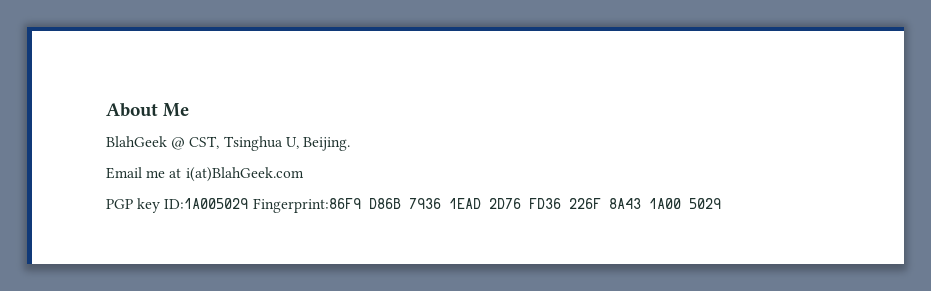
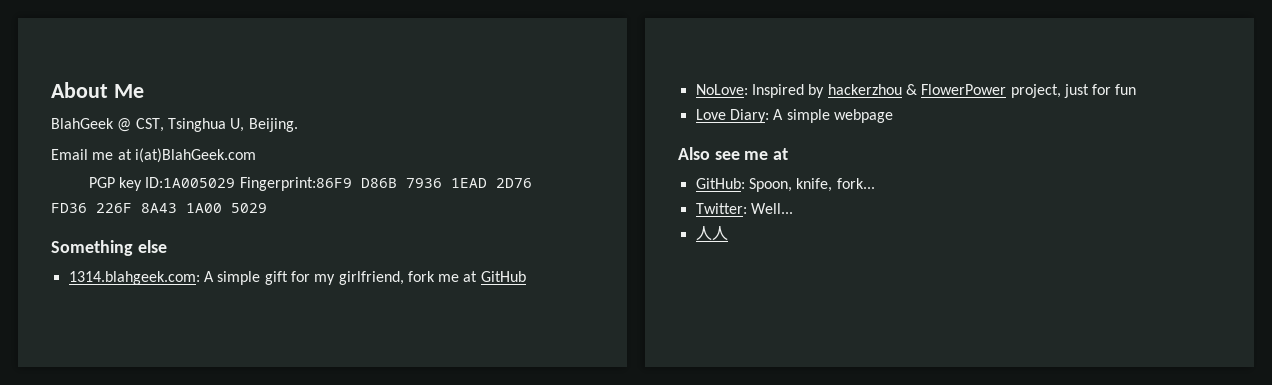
+ Something else
+ 1314.blahgeek.com: A simple gift for my girlfriend, fork me at GitHub
+ NoLove: Inspired by hackerzhou & FlowerPower project, just for fun
+ Love Diary: A simple webpage
+ Also see me at
+ GitHub: Spoon, knife, fork...
+ Twitter: Well...
+ 人人

